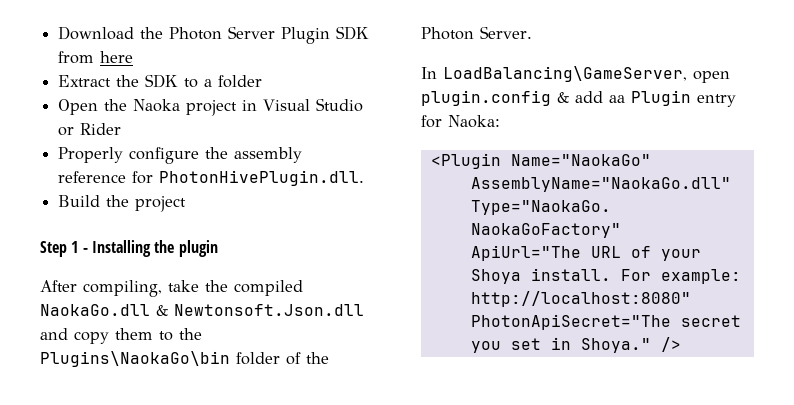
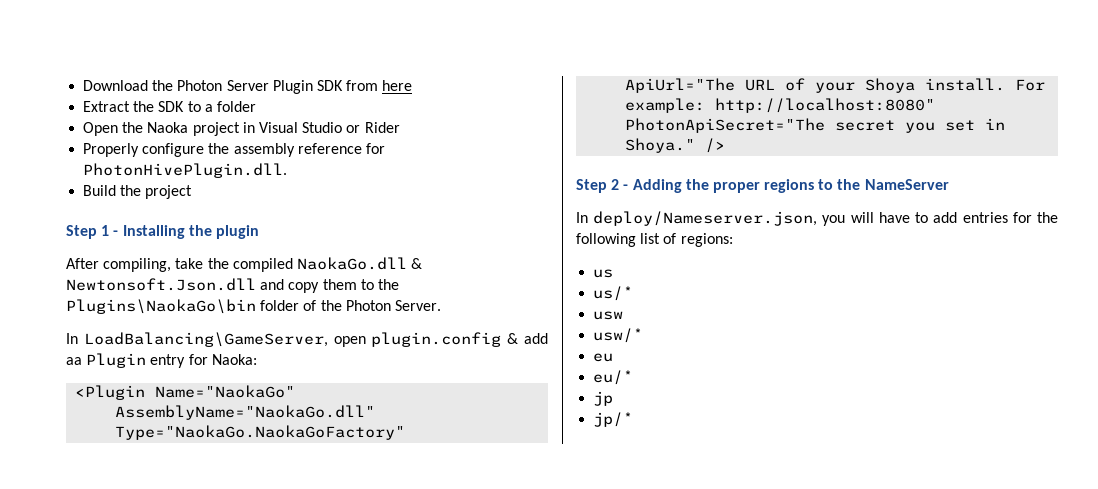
+ Step 2 - Adding the proper regions to the NameServer
+ In deploy/Nameserver.json, you will have to add entries for the following list of regions:
+ us
+ us/*
+ usw
+ usw/*
+ eu
+ eu/*
+ jp
+ jp/*

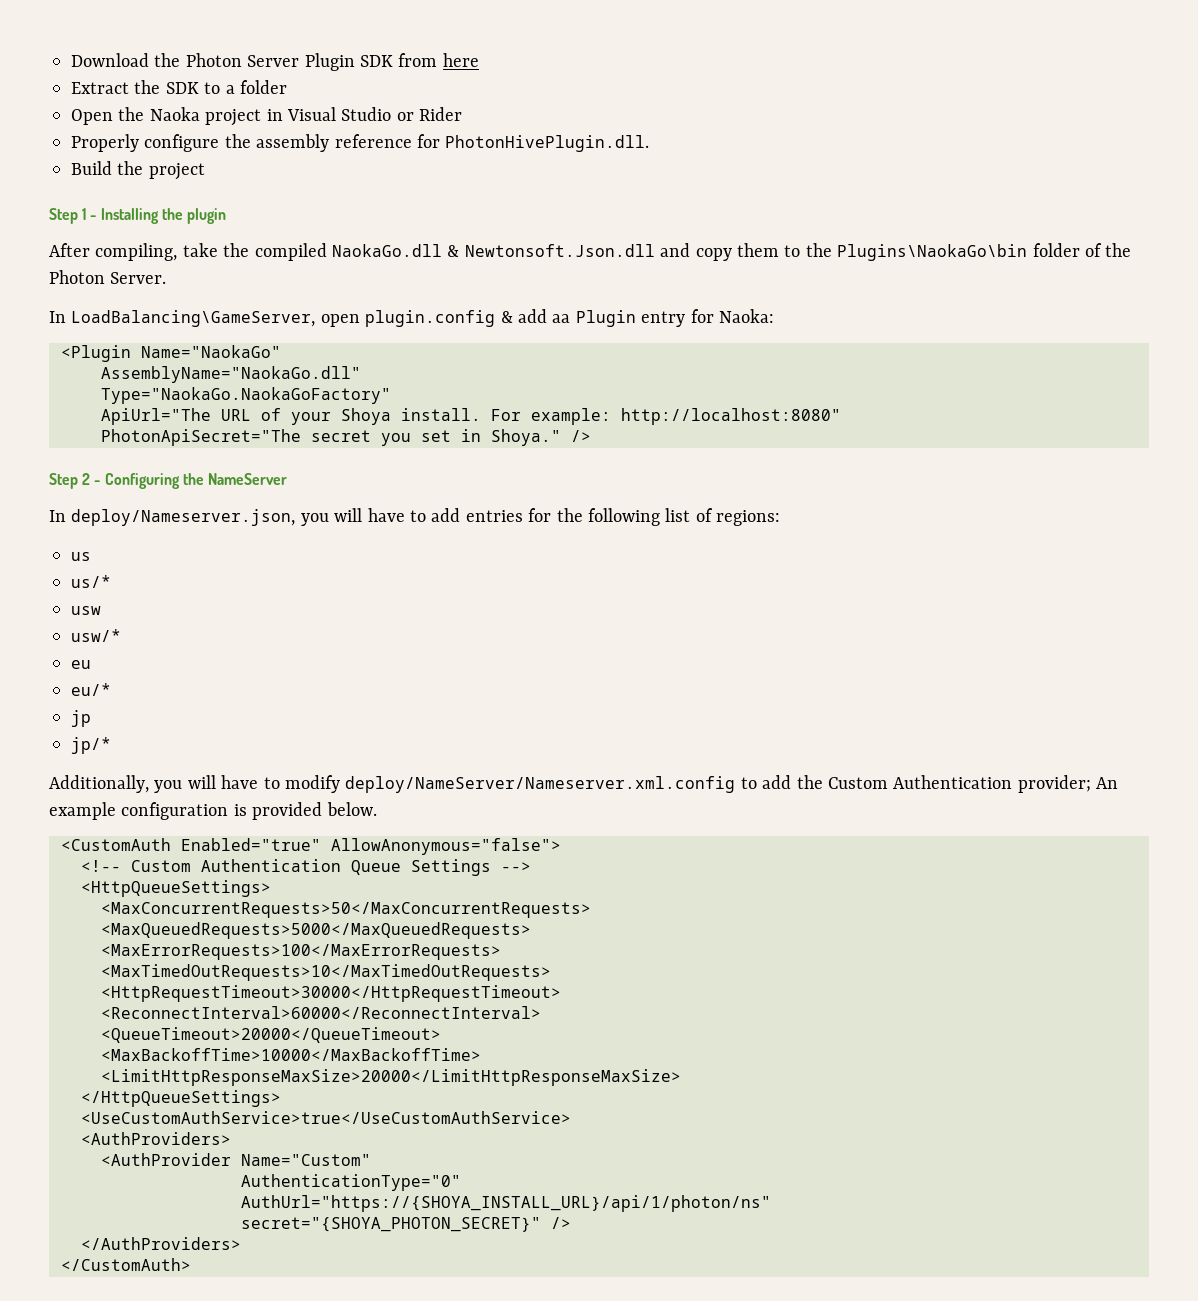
- Step 2 - Adding the proper regions to the NameServer
+ Step 2 - Configuring the NameServer
+ Additionally, you will have to modify deploy/NameServer/Nameserver.xml.config to add the Custom Authentication provider; An example configuration is provided below.
+ <CustomAuth Enabled="true" AllowAnonymous="false">
+ <!-- Custom Authentication Queue Settings -->
+ <HttpQueueSettings>
+ <MaxConcurrentRequests>50</MaxConcurrentRequests>
+ <MaxQueuedRequests>5000</MaxQueuedRequests>
+ <MaxErrorRequests>100</MaxErrorRequests>
+ <MaxTimedOutRequests>10</MaxTimedOutRequests>
+ <HttpRequestTimeout>30000</HttpRequestTimeout>
+ <ReconnectInterval>60000</ReconnectInterval>
+ <QueueTimeout>20000</QueueTimeout>
+ <MaxBackoffTime>10000</MaxBackoffTime>
+ <LimitHttpResponseMaxSize>20000</LimitHttpResponseMaxSize>
+ </HttpQueueSettings>
+ <UseCustomAuthService>true</UseCustomAuthService>
+ <AuthProviders>
+ <AuthProvider Name="Custom"
+ AuthenticationType="0"
+ AuthUrl="https://{SHOYA_INSTALL_URL}/api/1/photon/ns"
+ secret="{SHOYA_PHOTON_SECRET}" />
+ </AuthProviders>
+ </CustomAuth>

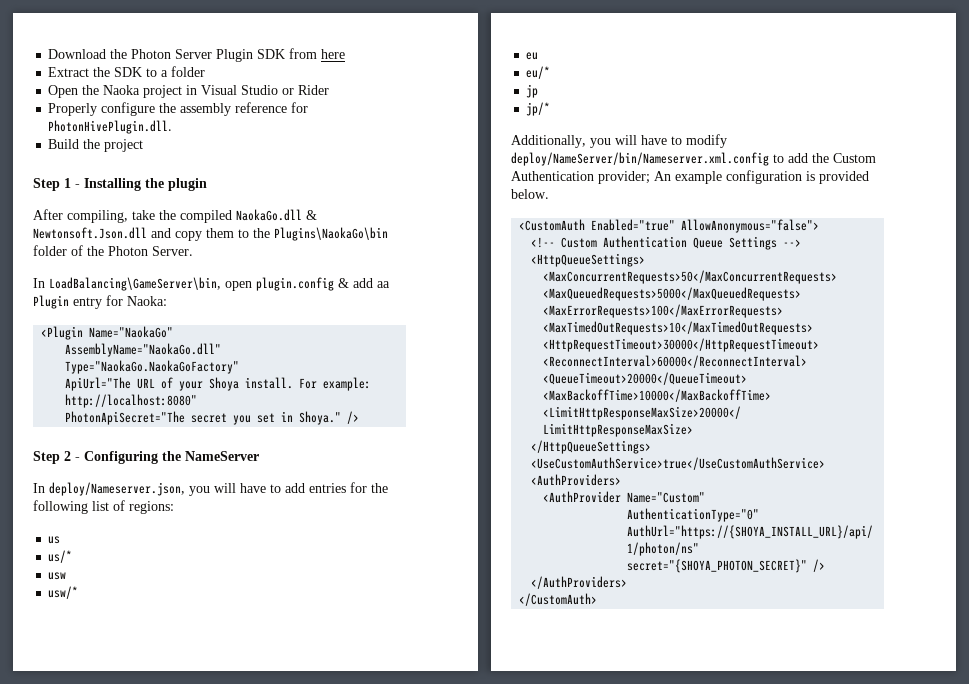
- In LoadBalancing\GameServer, open plugin.config & add aa Plugin entry for Naoka:
+ In LoadBalancing\GameServer\bin, open plugin.config & add aa Plugin entry for Naoka:
- Additionally, you will have to modify deploy/NameServer/Nameserver.xml.config to add the Custom Authentication provider; An example configuration is provided below.
+ Additionally, you will have to modify deploy/NameServer/bin/Nameserver.xml.config to add the Custom Authentication provider; An example configuration is provided below.

